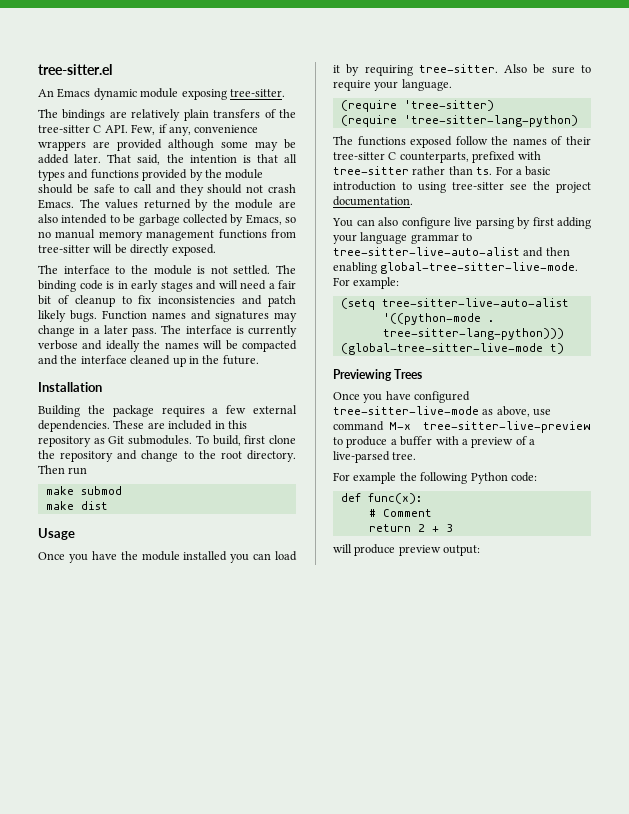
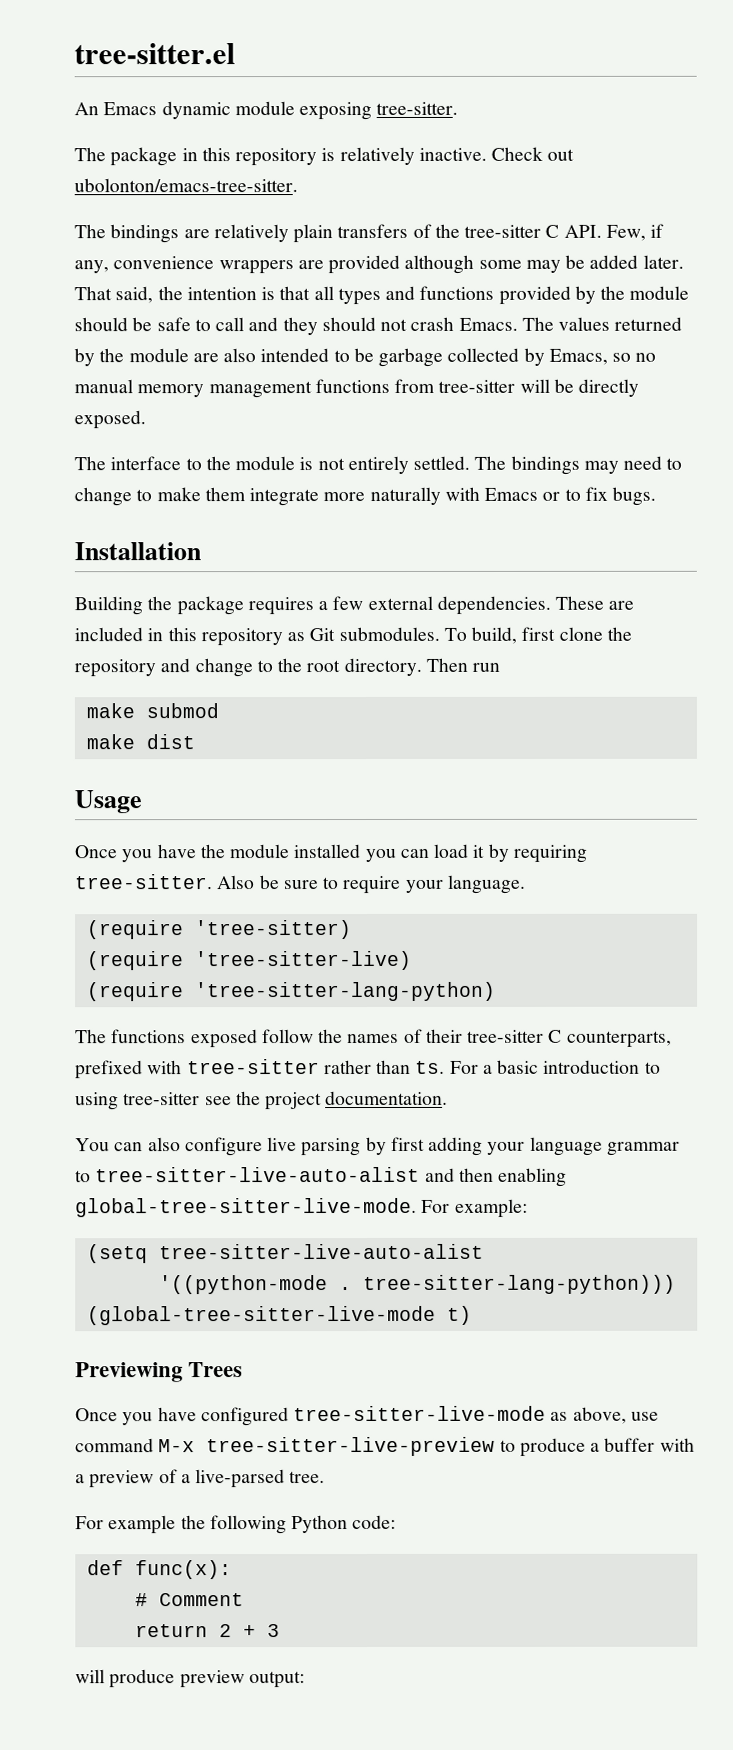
+ The package in this repository is relatively inactive. Check out ubolonton/emacs-tree-sitter.
- The interface to the module is not settled.
+ The interface to the module is not entirely settled.
- The binding code is in early stages and will need a fair bit of cleanup to fix inconsistencies and patch likely bugs. Function names and signatures may change in a later pass. The interface is currently verbose and ideally the names will be compacted and the interface cleaned up in the future.
+ The bindings may need to change to make them integrate more naturally with Emacs or to fix bugs.
+ (require 'tree-sitter-live)

